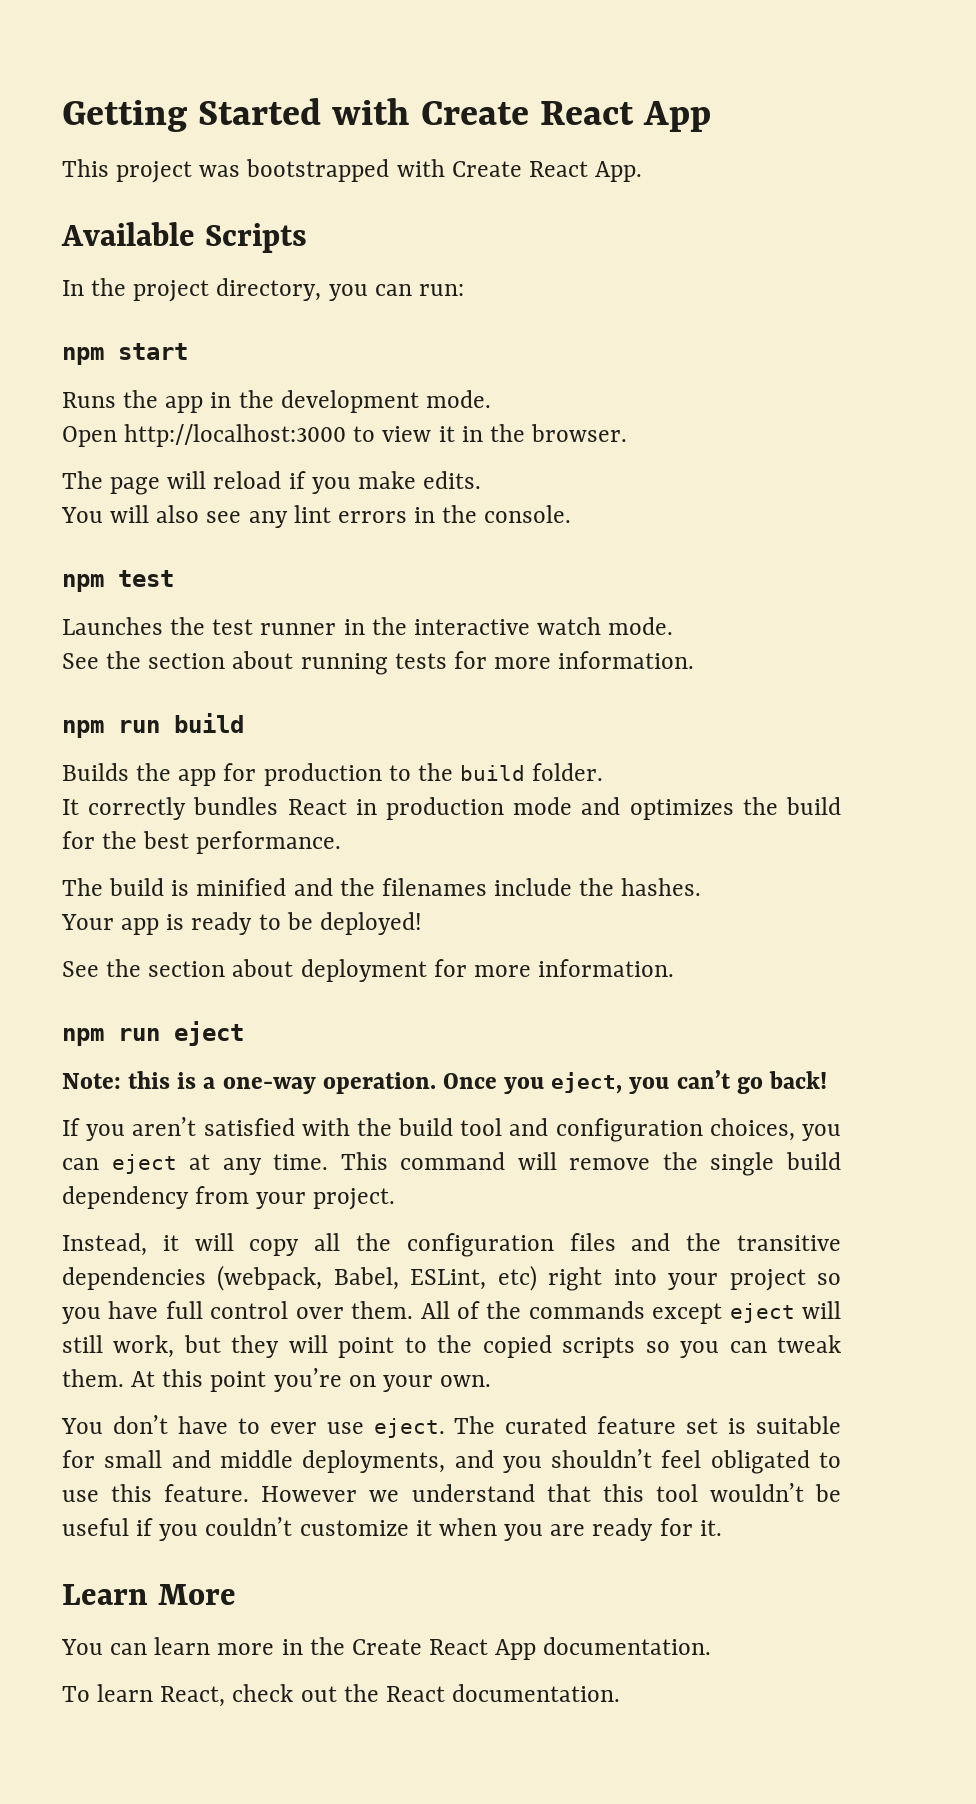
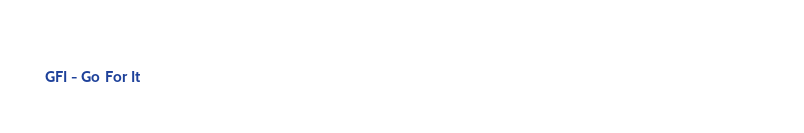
- Getting Started with Create React App
- This project was bootstrapped with Create React App.
- Available Scripts
- In the project directory, you can run:
- npm start
- Runs the app in the development mode.
- Open http://localhost:3000 to view it in the browser.
- The page will reload if you make edits.
- You will also see any lint errors in the console.
- npm test
- Launches the test runner in the interactive watch mode.
- See the section about running tests for more information.
- npm run build
- Builds the app for production to the build folder.
- It correctly bundles React in production mode and optimizes the build for the best performance.
- The build is minified and the filenames include the hashes.
- Your app is ready to be deployed!
- See the section about deployment for more information.
- npm run eject
- Note: this is a one-way operation. Once you eject, you can’t go back!
- If you aren’t satisfied with the build tool and configuration choices, you can eject at any time. This command will remove the single build dependency from your project.
- Instead, it will copy all the configuration files and the transitive dependencies (webpack, Babel, ESLint, etc) right into your project so you have full control over them. All of the commands except eject will still work, but they will point to the copied scripts so you can tweak them. At this point you’re on your own.
- You don’t have to ever use eject. The curated feature set is suitable for small and middle deployments, and you shouldn’t feel obligated to use this feature. However we understand that this tool wouldn’t be useful if you couldn’t customize it when you are ready for it.
- Learn More
- You can learn more in the Create React App documentation.
- To learn React, check out the React documentation.
+ GFI - Go For It

